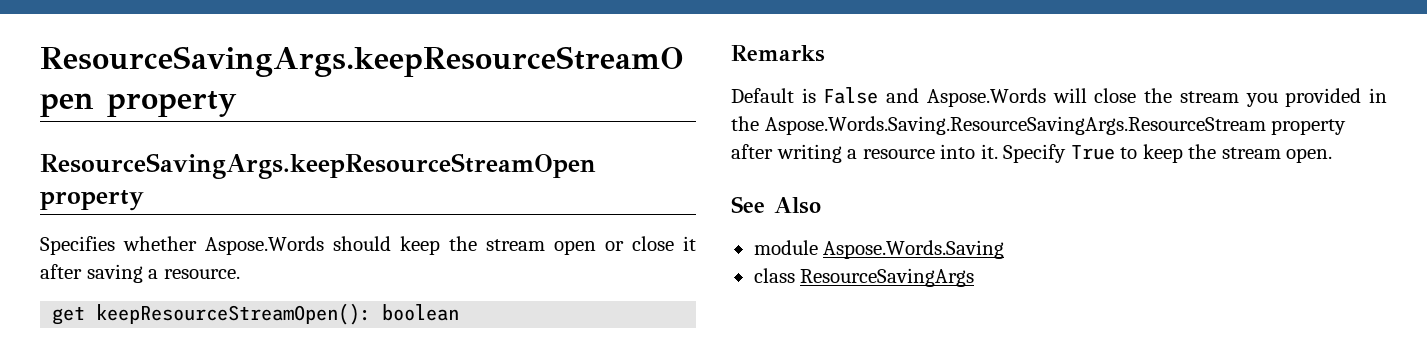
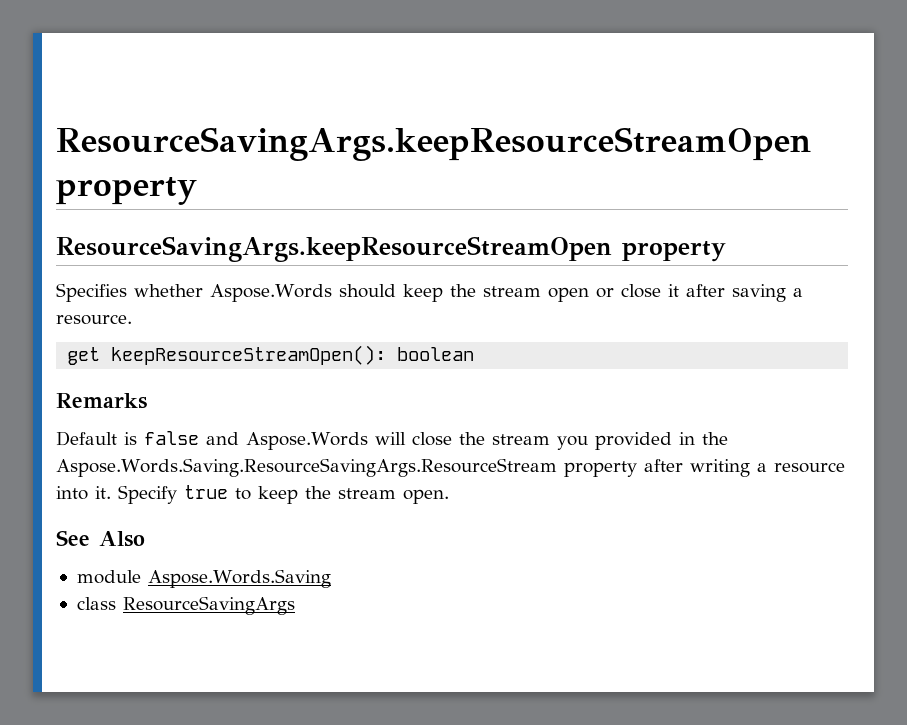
- Default is False and Aspose.Words will close the stream you provided in the Aspose.Words.Saving.ResourceSavingArgs.ResourceStream property after writing a resource into it.
+ Default is false and Aspose.Words will close the stream you provided in the Aspose.Words.Saving.ResourceSavingArgs.ResourceStream property after writing a resource into it.
- Specify True to keep the stream open.
+ Specify true to keep the stream open.

